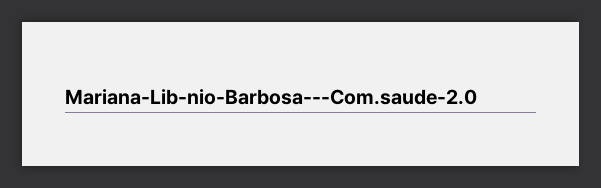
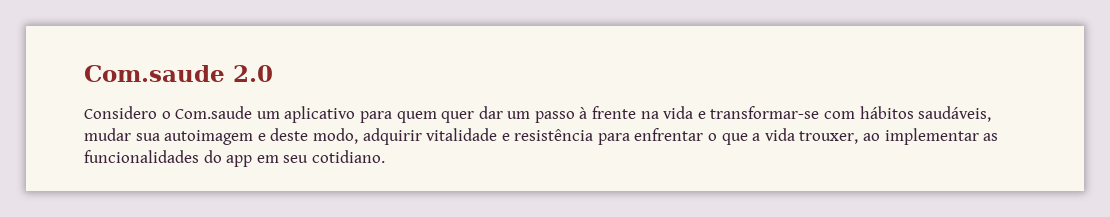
- Mariana-Lib-nio-Barbosa---Com.saude-2.0
+ Com.saude 2.0
+ Considero o Com.saude um aplicativo para quem quer dar um passo à frente na vida e transformar-se com hábitos saudáveis, mudar sua autoimagem e deste modo, adquirir vitalidade e resistência para enfrentar o que a vida trouxer, ao implementar as funcionalidades do app em seu cotidiano.

